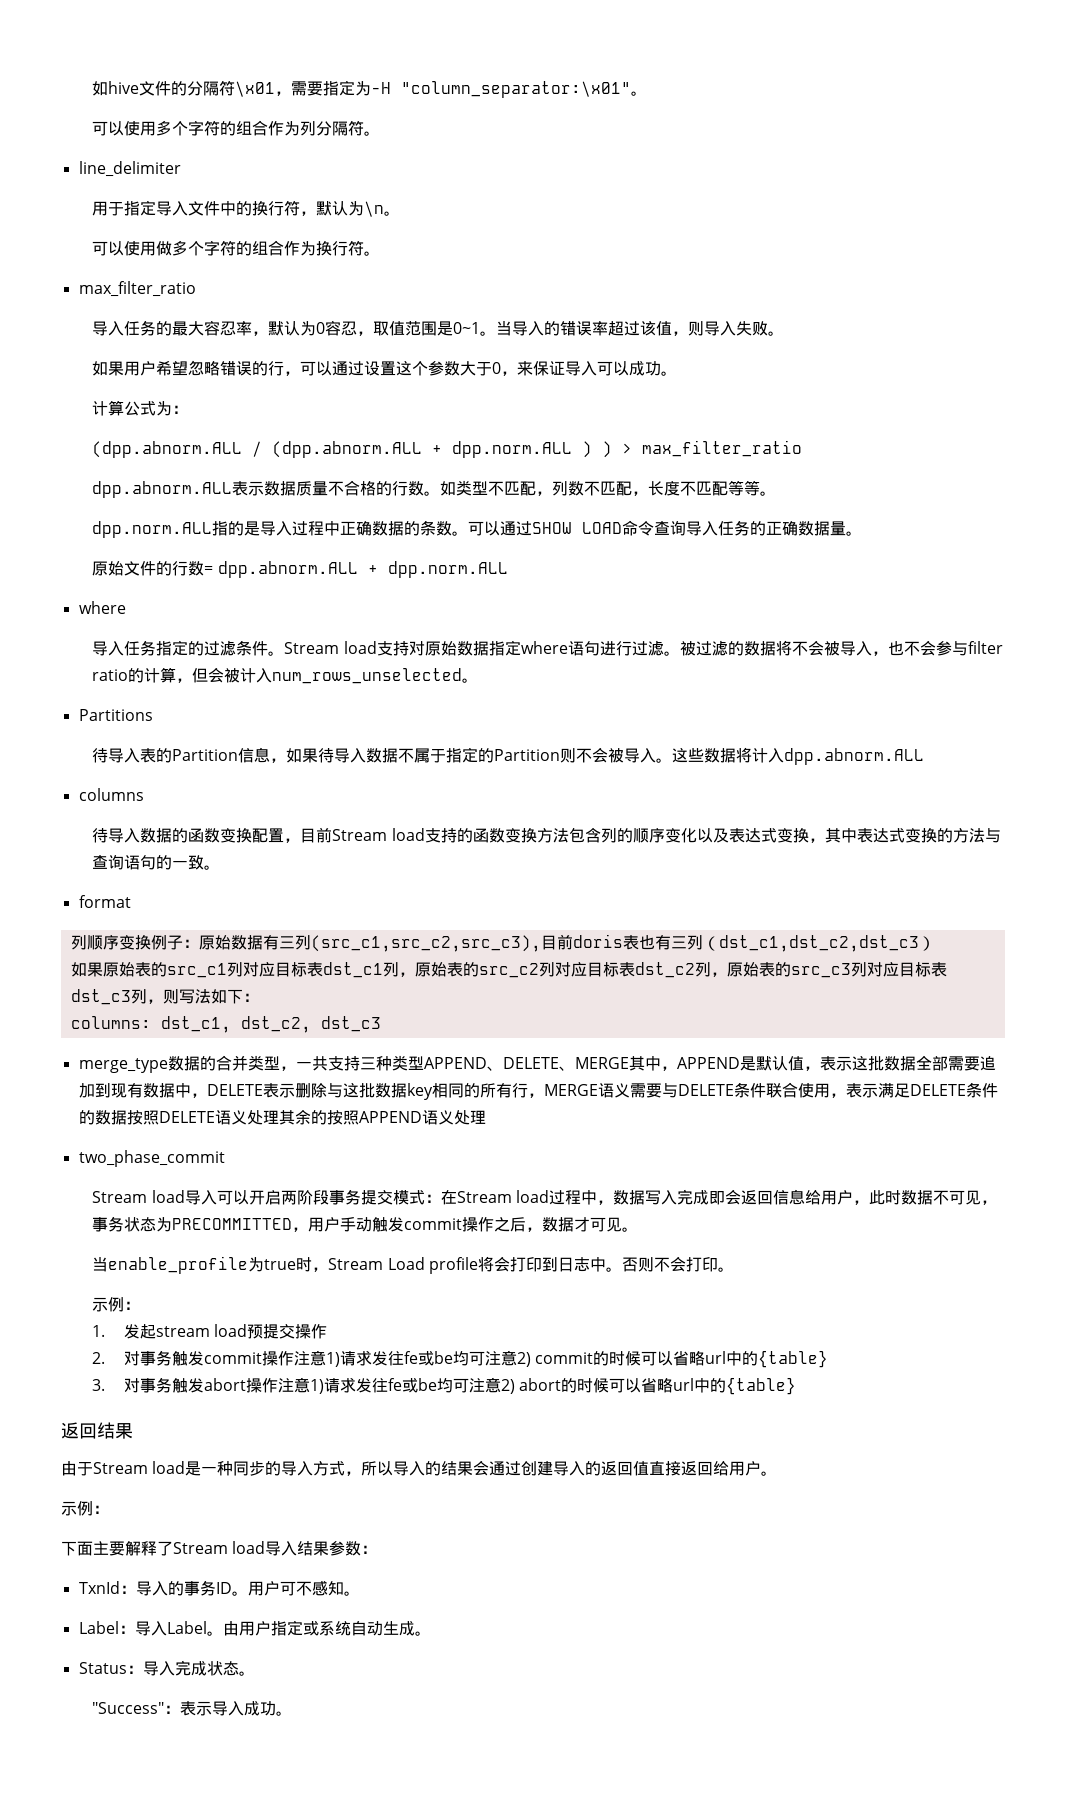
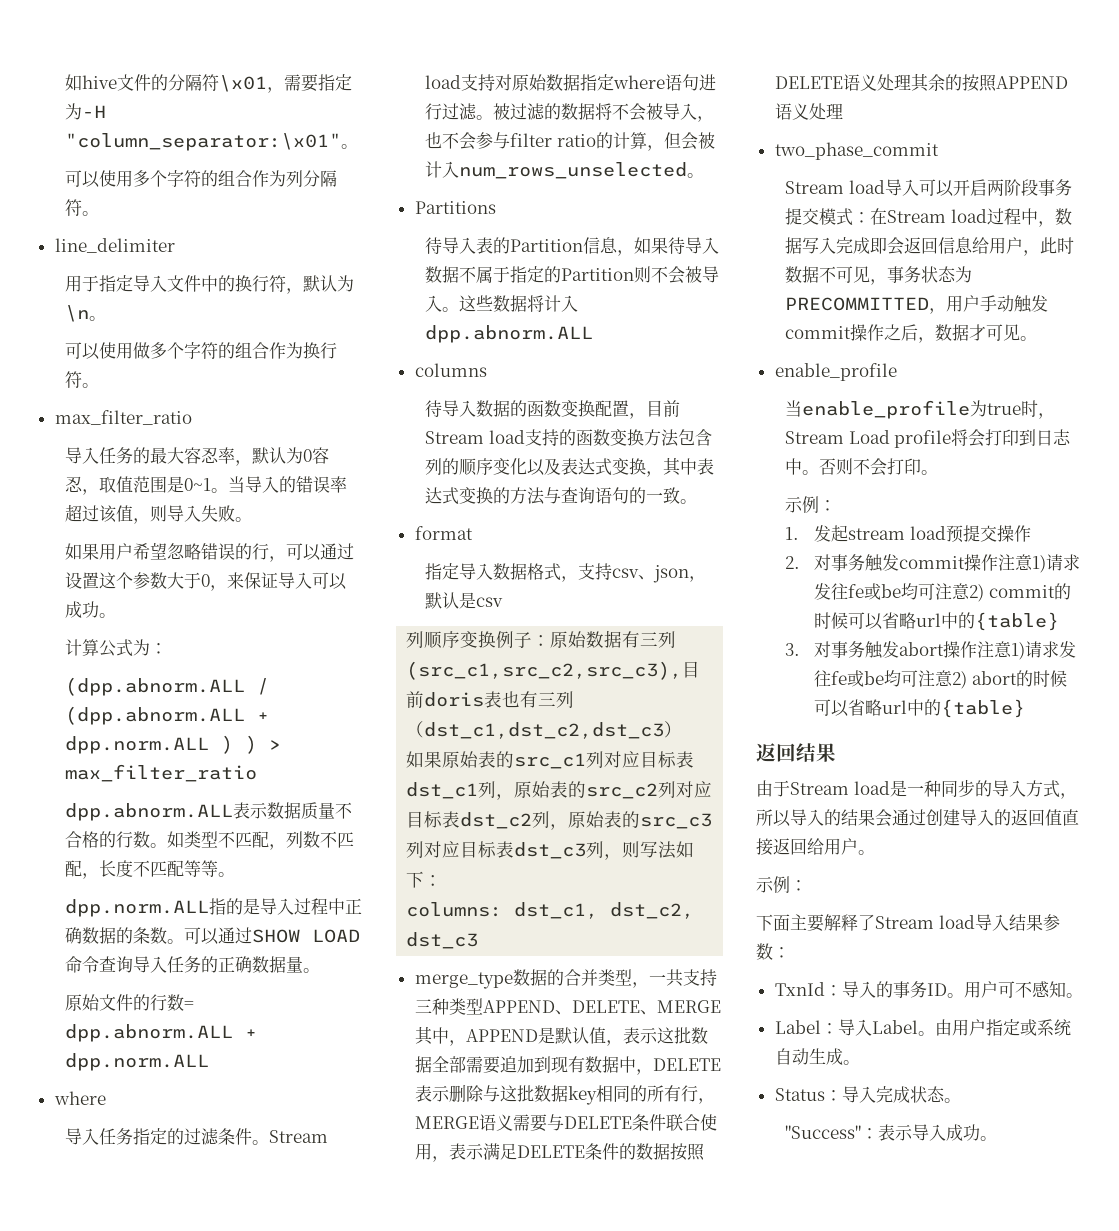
+ 指定导入数据格式，支持csv、json，默认是csv
  Stream load导入可以开启两阶段事务提交模式：在Stream load过程中，数据写入完成即会返回信息给用户，此时数据不可见，事务状态为PRECOMMITTED，用户手动触发commit操作之后，数据才可见。
+ enable_profile

